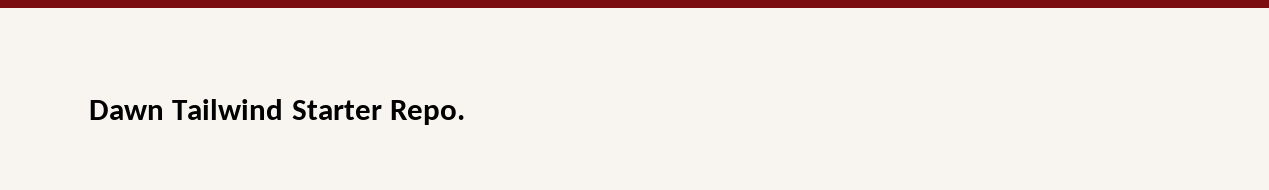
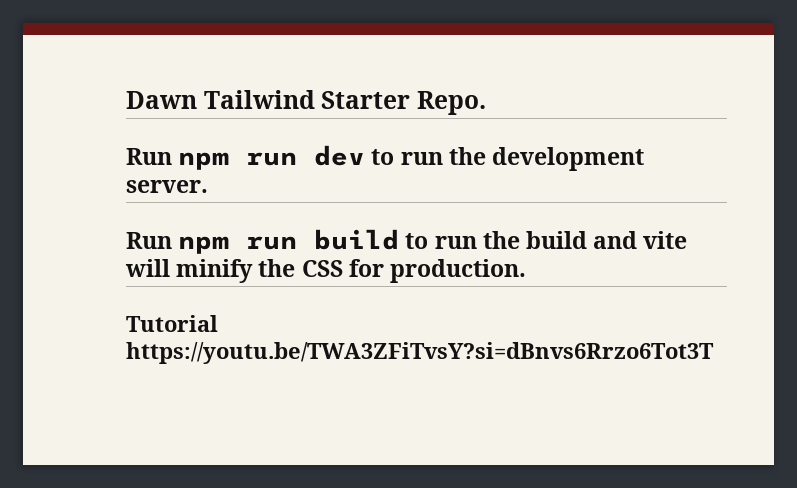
+ Run npm run dev to run the development server.
+ Run npm run build to run the build and vite will minify the CSS for production.
+ Tutorial https://youtu.be/TWA3ZFiTvsY?si=dBnvs6Rrzo6Tot3T

